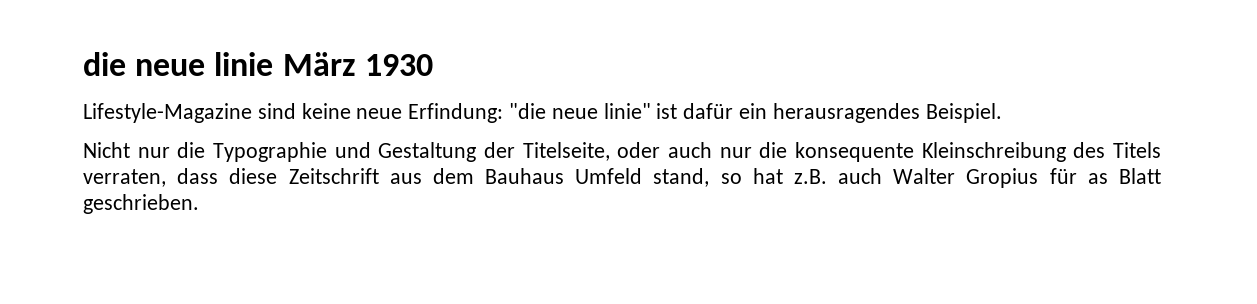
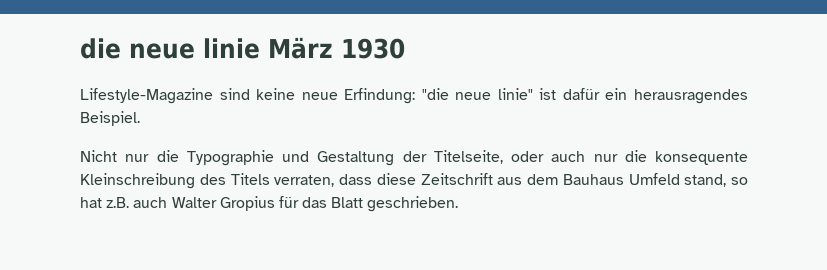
- Nicht nur die Typographie und Gestaltung der Titelseite, oder auch nur die konsequente Kleinschreibung des Titels verraten, dass diese Zeitschrift aus dem Bauhaus Umfeld stand, so hat z.B. auch Walter Gropius für as Blatt geschrieben.
+ Nicht nur die Typographie und Gestaltung der Titelseite, oder auch nur die konsequente Kleinschreibung des Titels verraten, dass diese Zeitschrift aus dem Bauhaus Umfeld stand, so hat z.B. auch Walter Gropius für das Blatt geschrieben.

